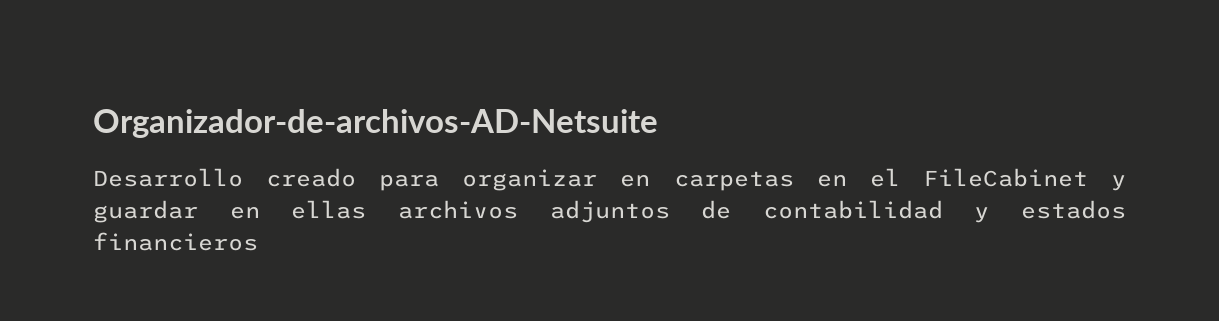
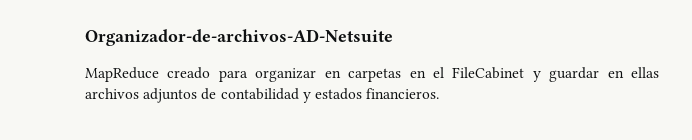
- Desarrollo creado para organizar en carpetas en el FileCabinet y guardar en ellas archivos adjuntos de contabilidad y estados financieros
+ MapReduce creado para organizar en carpetas en el FileCabinet y guardar en ellas archivos adjuntos de contabilidad y estados financieros.

